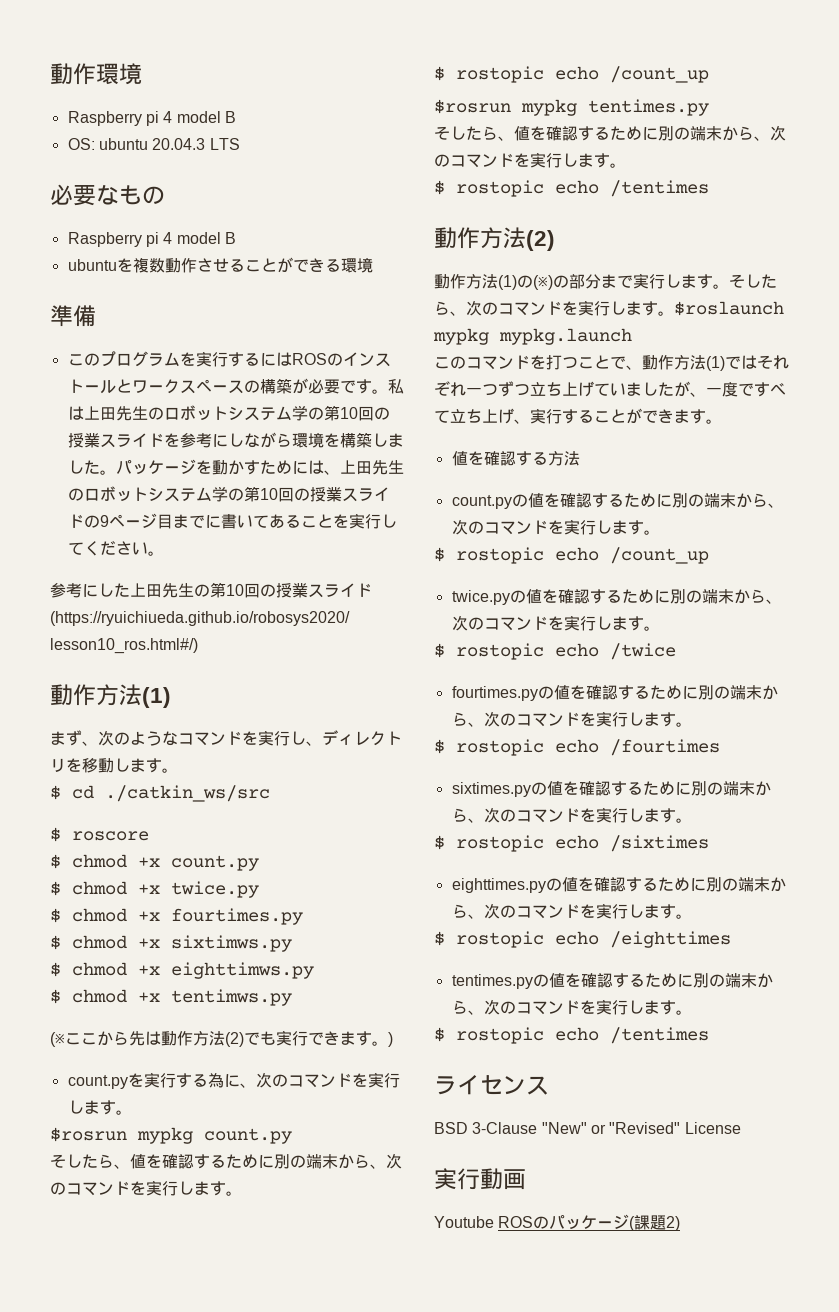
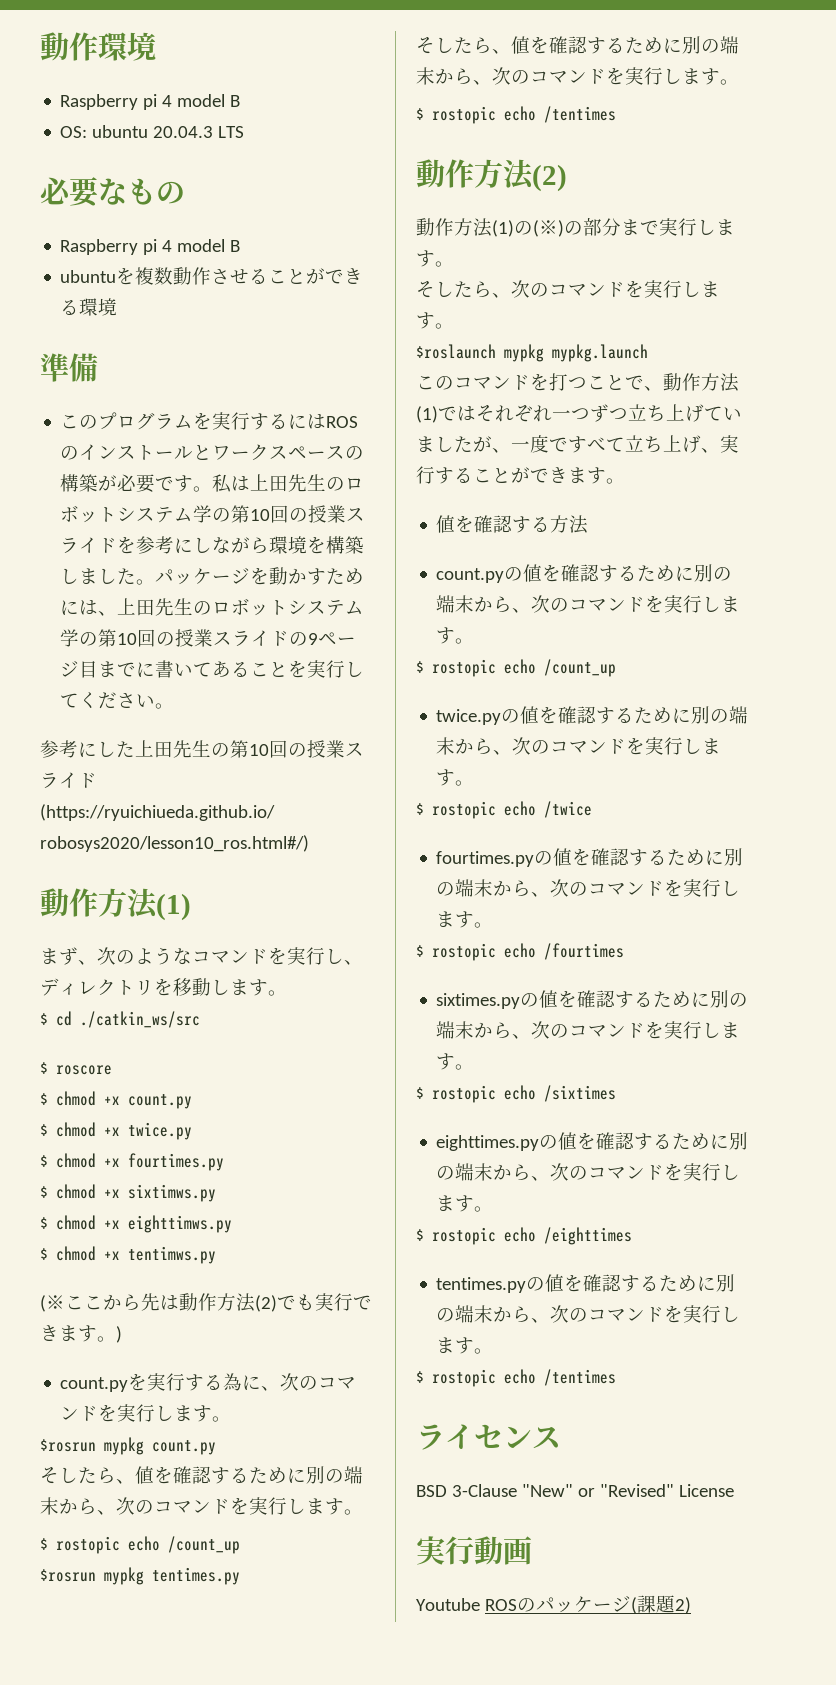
- 動作方法(1)の(※)の部分まで実行します。そしたら、次のコマンドを実行します。$roslaunch mypkg mypkg.launch
+ 動作方法(1)の(※)の部分まで実行します。
+ そしたら、次のコマンドを実行します。
+ $roslaunch mypkg mypkg.launch

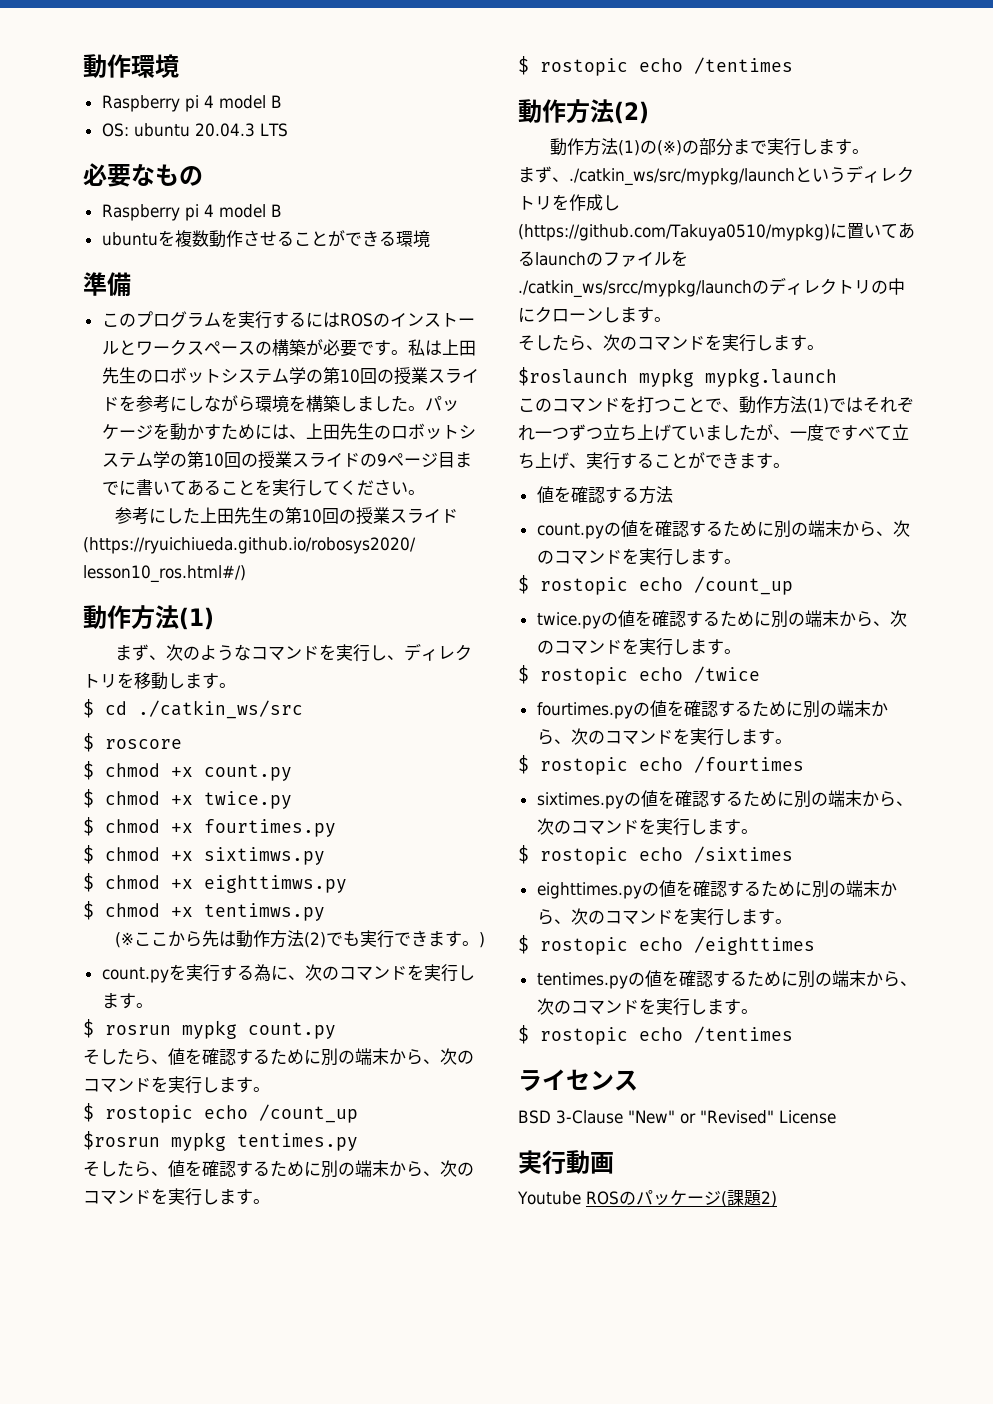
- $rosrun mypkg count.py
+ $ rosrun mypkg count.py
+ まず、./catkin_ws/src/mypkg/launchというディレクトリを作成し(https://github.com/Takuya0510/mypkg)に置いてあるlaunchのファイルを./catkin_ws/srcc/mypkg/launchのディレクトリの中にクローンします。

